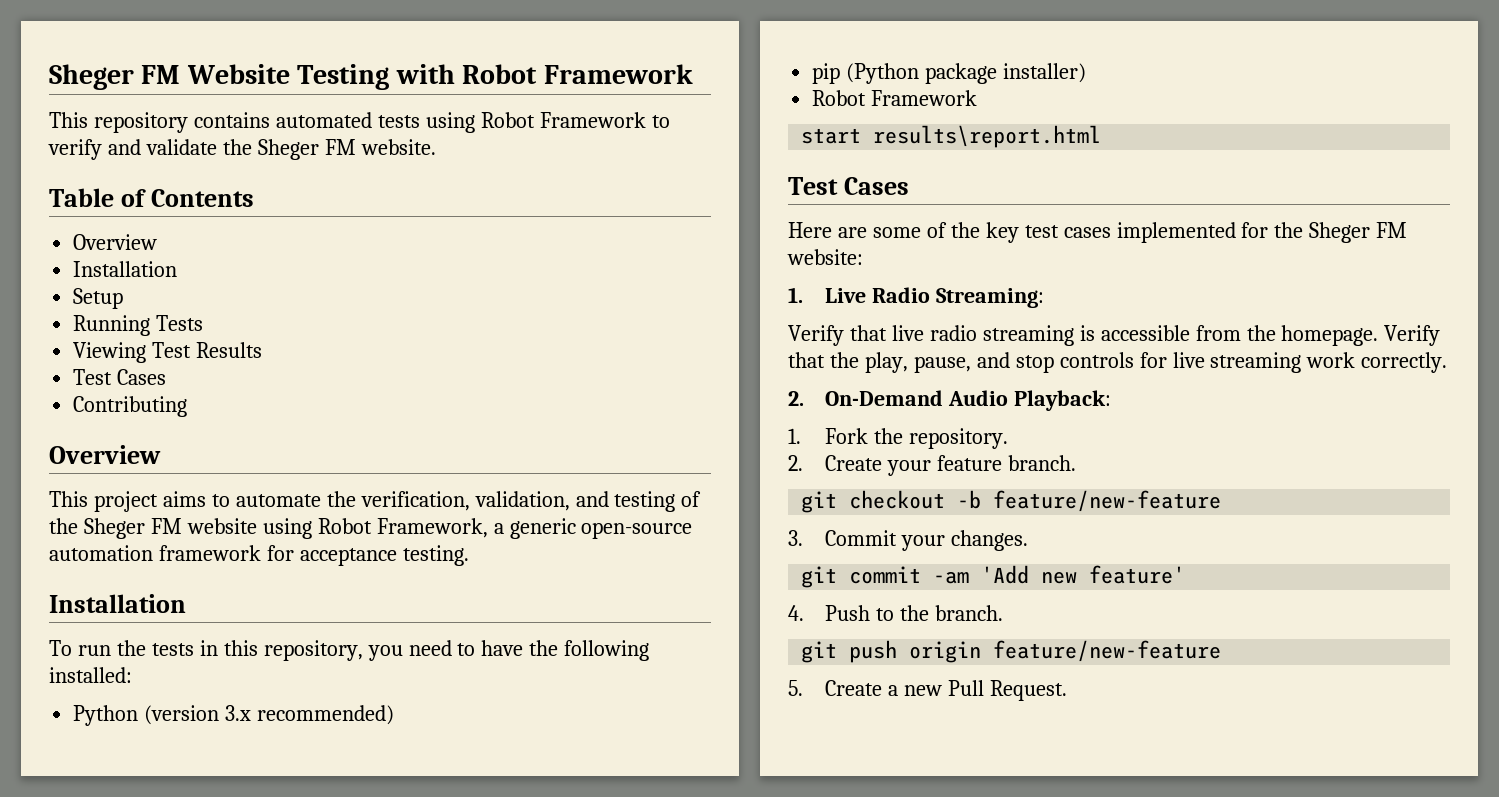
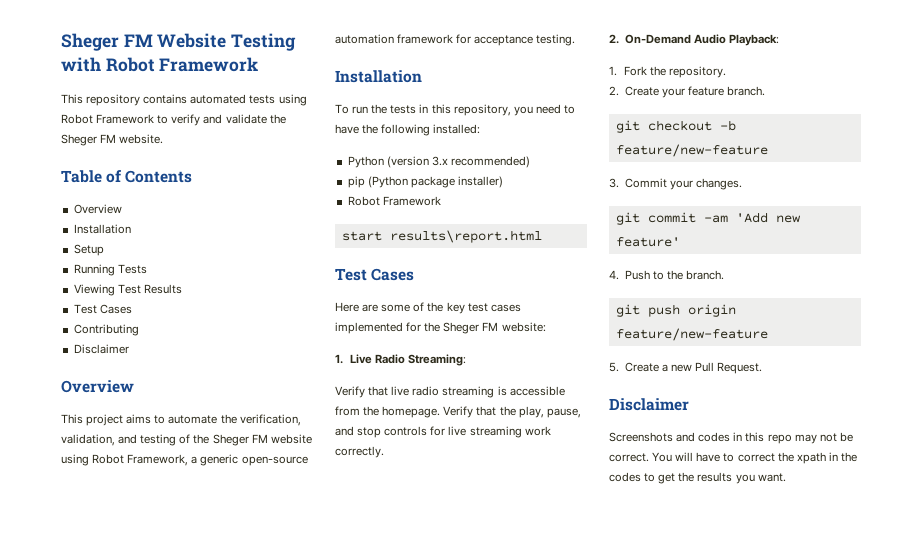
  Contributing
+ Disclaimer
  5. Create a new Pull Request.
+ Disclaimer
+ Screenshots and codes in this repo may not be correct. You will have to correct the xpath in the codes to get the results you want.

